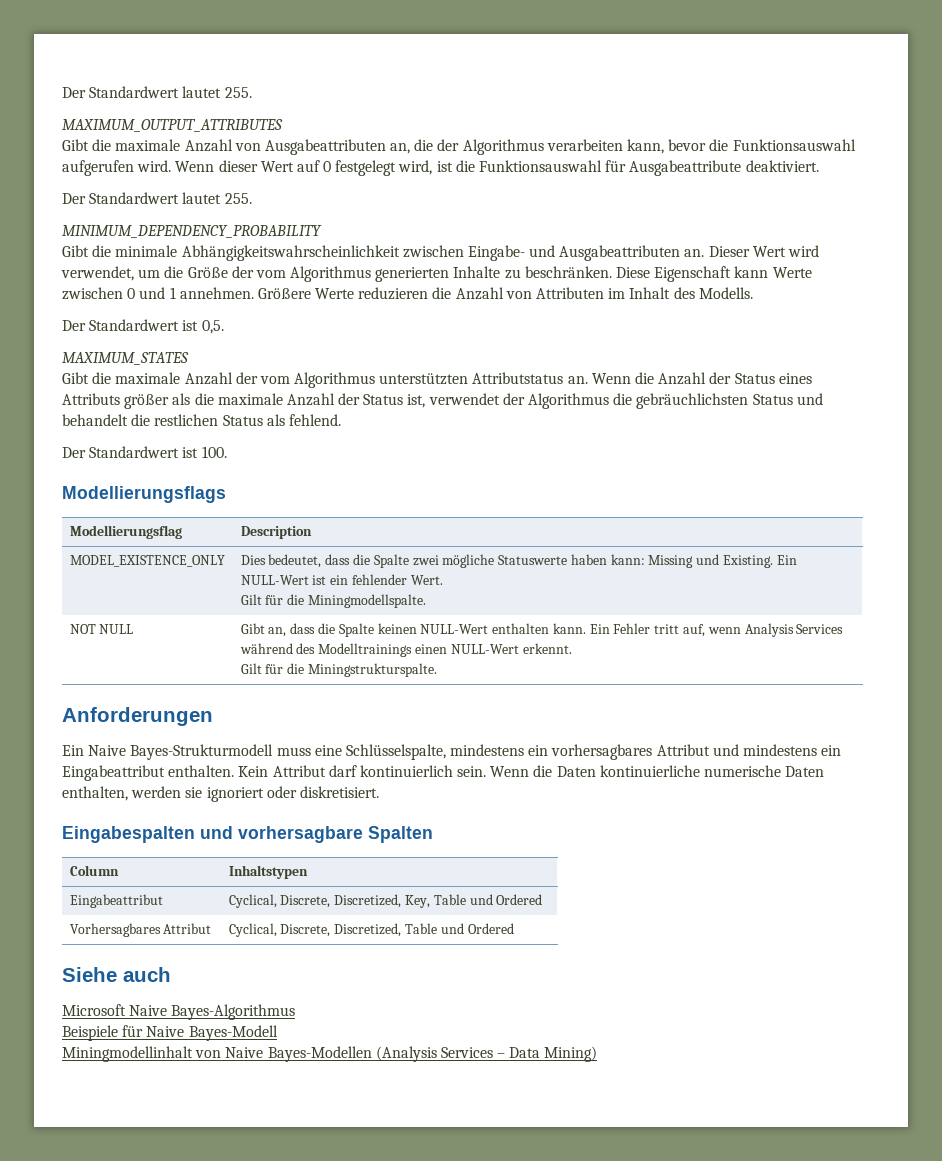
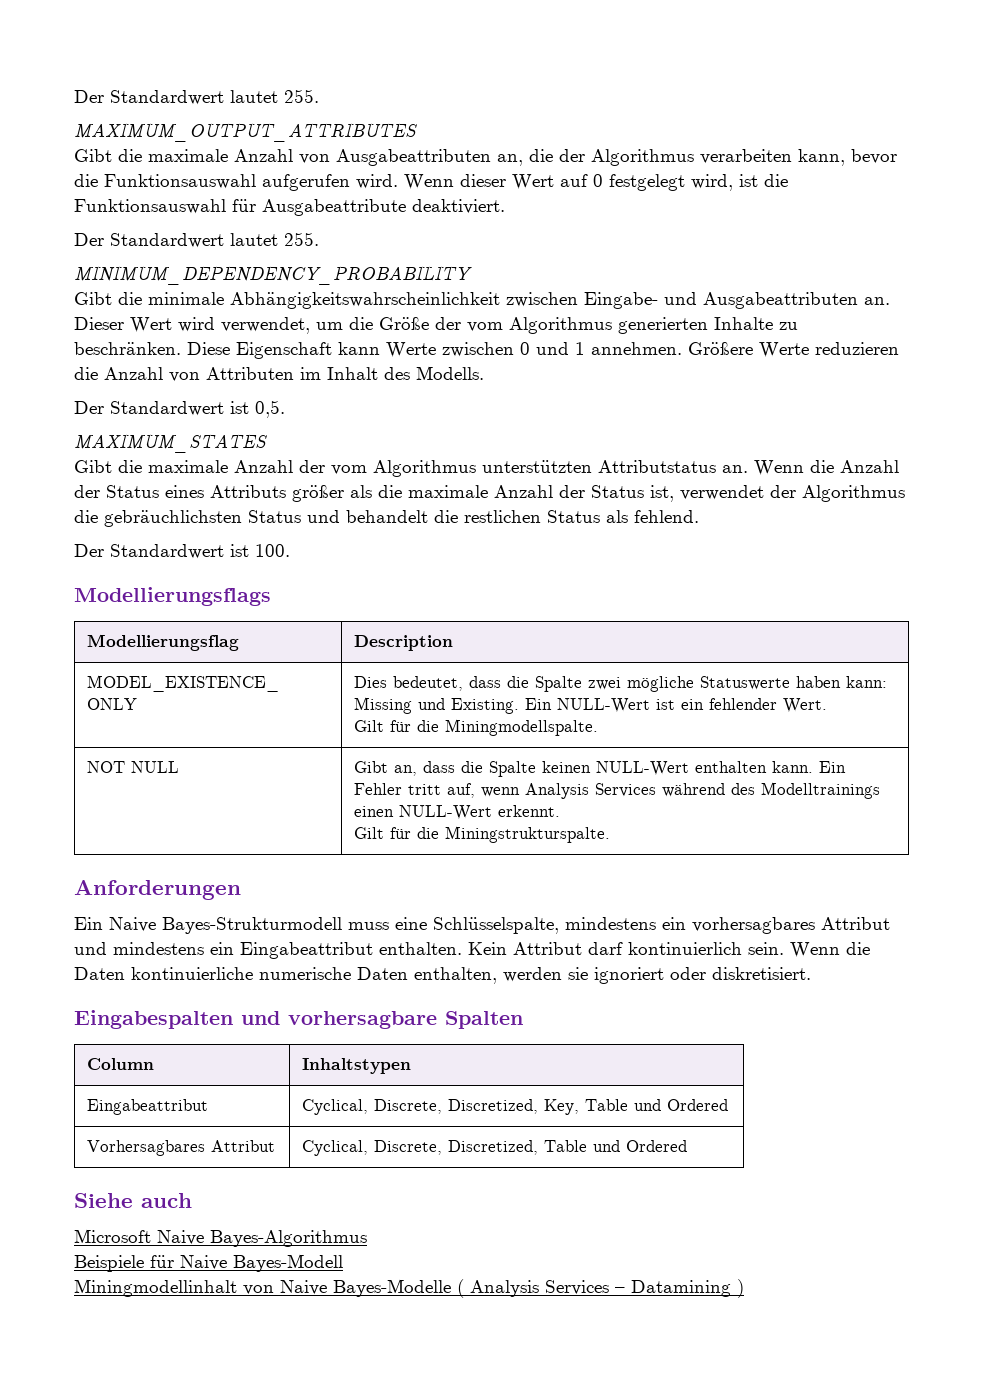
- Miningmodellinhalt von Naive Bayes-Modellen (Analysis Services – Data Mining)
+ Miningmodellinhalt von Naive Bayes-Modelle ( Analysis Services – Datamining )

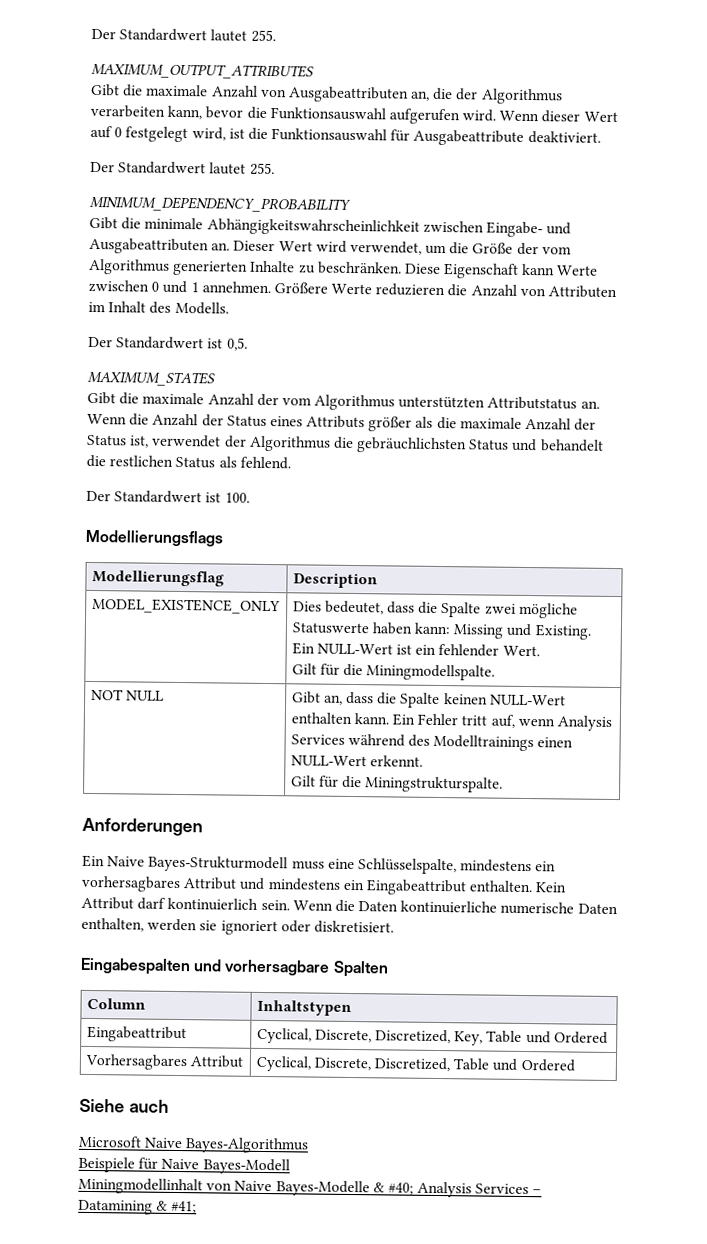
- Miningmodellinhalt von Naive Bayes-Modelle ( Analysis Services – Datamining )
+ Miningmodellinhalt von Naive Bayes-Modelle & #40; Analysis Services – Datamining & #41;

